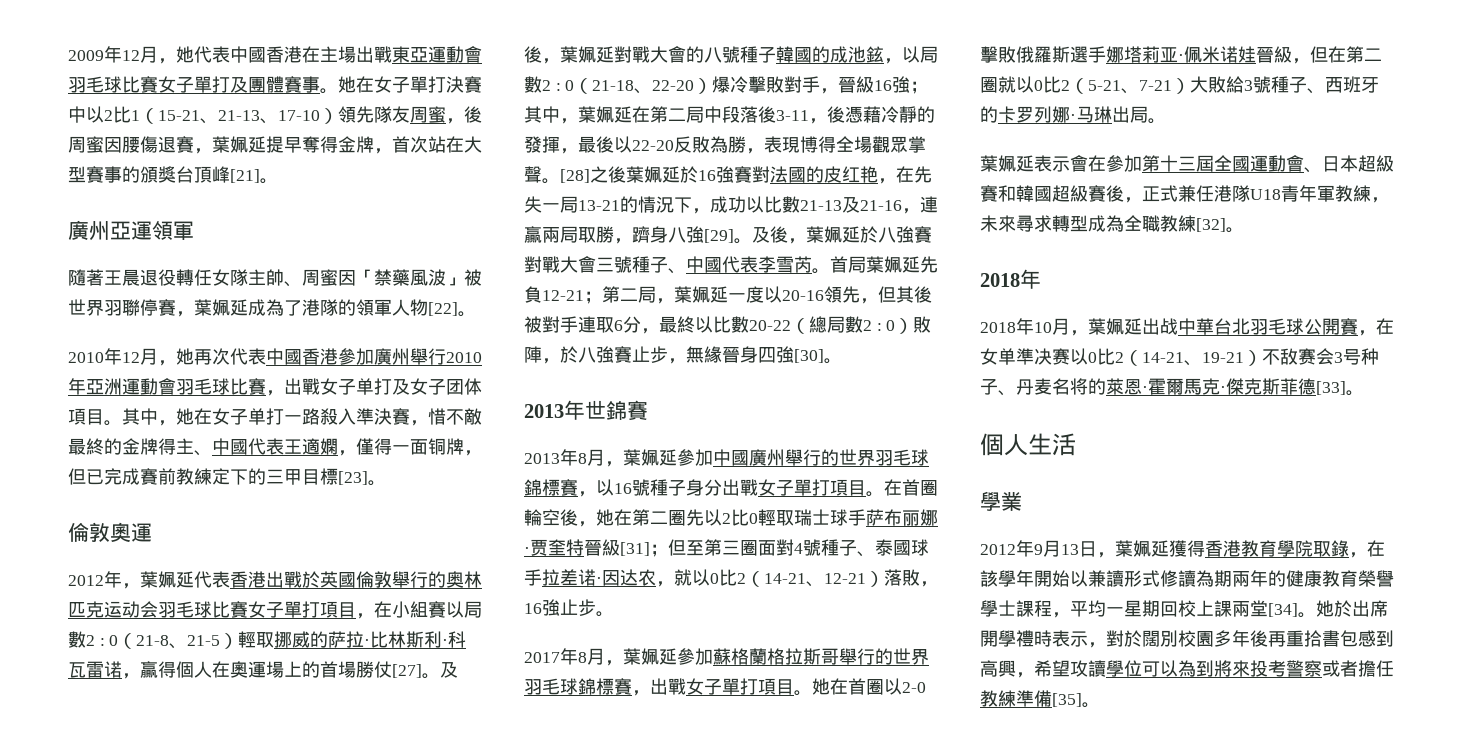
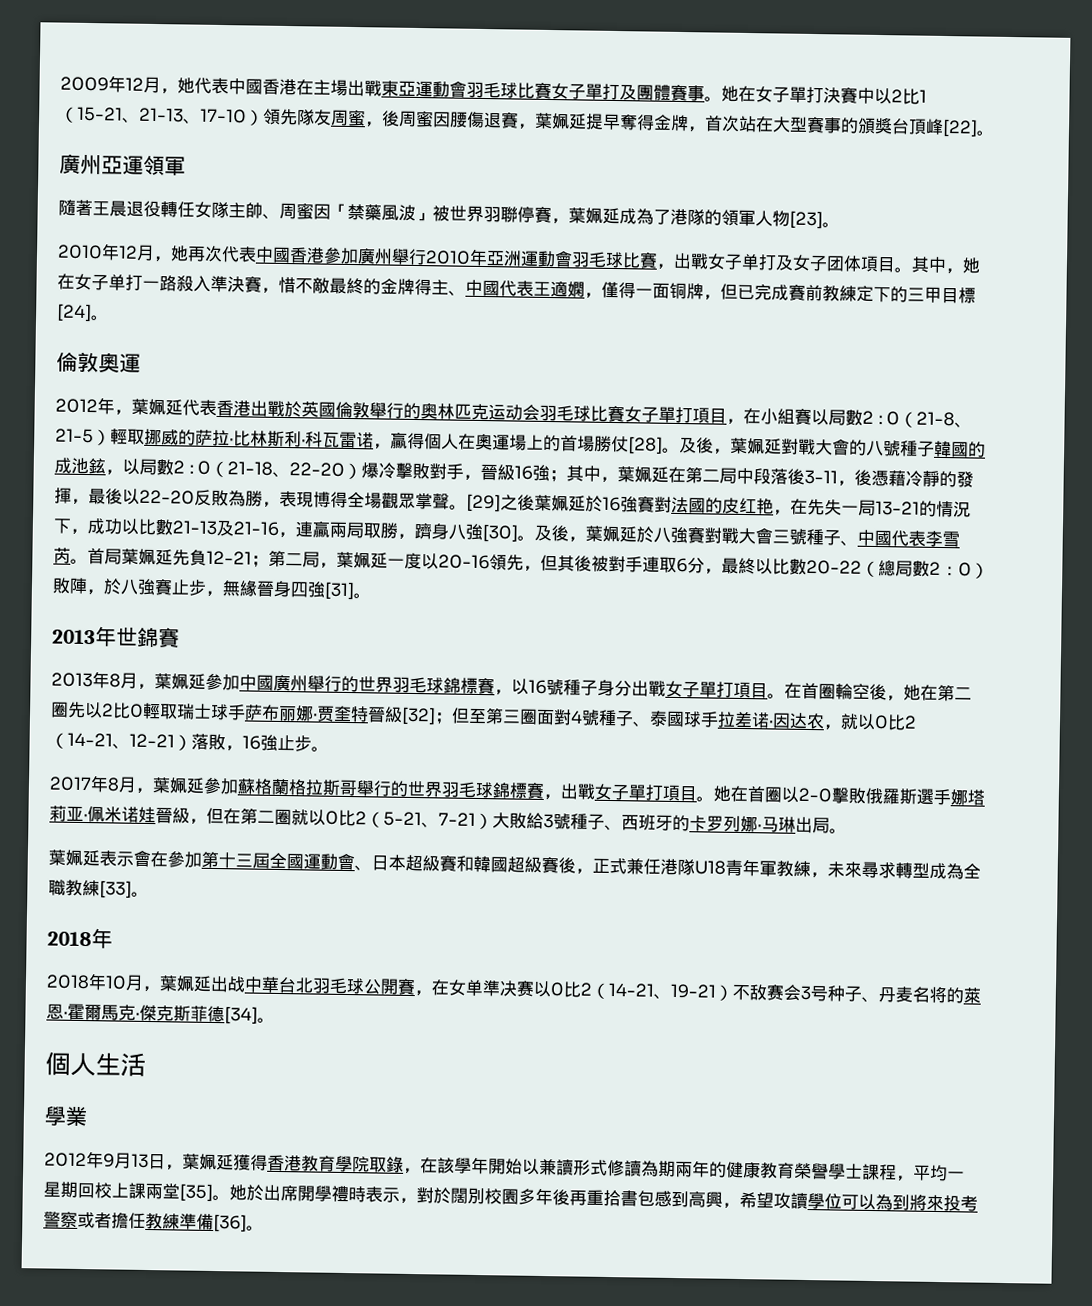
- 她在女子單打決賽中以2比1（15-21、21-13、17-10）領先隊友周蜜，後周蜜因腰傷退賽，葉姵延提早奪得金牌，首次站在大型賽事的頒獎台頂峰[21]。
+ 她在女子單打決賽中以2比1（15-21、21-13、17-10）領先隊友周蜜，後周蜜因腰傷退賽，葉姵延提早奪得金牌，首次站在大型賽事的頒獎台頂峰[22]。
- 隨著王晨退役轉任女隊主帥、周蜜因「禁藥風波」被世界羽聯停賽，葉姵延成為了港隊的領軍人物[22]。
+ 隨著王晨退役轉任女隊主帥、周蜜因「禁藥風波」被世界羽聯停賽，葉姵延成為了港隊的領軍人物[23]。
- 其中，她在女子单打一路殺入準決賽，惜不敵最終的金牌得主、中國代表王適嫻，僅得一面铜牌，但已完成賽前教練定下的三甲目標[23]。
+ 其中，她在女子单打一路殺入準決賽，惜不敵最終的金牌得主、中國代表王適嫻，僅得一面铜牌，但已完成賽前教練定下的三甲目標[24]。
- 2012年，葉姵延代表香港出戰於英國倫敦舉行的奥林匹克运动会羽毛球比賽女子單打項目，在小組賽以局數2 : 0（21-8、21-5）輕取挪威的萨拉·比林斯利·科瓦雷诺，贏得個人在奧運場上的首場勝仗[27]。
+ 2012年，葉姵延代表香港出戰於英國倫敦舉行的奥林匹克运动会羽毛球比賽女子單打項目，在小組賽以局數2 : 0（21-8、21-5）輕取挪威的萨拉·比林斯利·科瓦雷诺，贏得個人在奧運場上的首場勝仗[28]。
- [28]之後葉姵延於16強賽對法國的皮红艳，在先失一局13-21的情況下，成功以比數21-13及21-16，連贏兩局取勝，躋身八強[29]。
+ [29]之後葉姵延於16強賽對法國的皮红艳，在先失一局13-21的情況下，成功以比數21-13及21-16，連贏兩局取勝，躋身八強[30]。
- 首局葉姵延先負12-21；第二局，葉姵延一度以20-16領先，但其後被對手連取6分，最終以比數20-22（總局數2 : 0）敗陣，於八強賽止步，無緣晉身四強[30]。
+ 首局葉姵延先負12-21；第二局，葉姵延一度以20-16領先，但其後被對手連取6分，最終以比數20-22（總局數2 : 0）敗陣，於八強賽止步，無緣晉身四強[31]。
- 在首圈輪空後，她在第二圈先以2比0輕取瑞士球手萨布丽娜·贾奎特晉級[31]；但至第三圈面對4號種子、泰國球手拉差诺·因达农，就以0比2（14-21、12-21）落敗，16強止步。
+ 在首圈輪空後，她在第二圈先以2比0輕取瑞士球手萨布丽娜·贾奎特晉級[32]；但至第三圈面對4號種子、泰國球手拉差诺·因达农，就以0比2（14-21、12-21）落敗，16強止步。
- 葉姵延表示會在參加第十三屆全國運動會、日本超級賽和韓國超級賽後，正式兼任港隊U18青年軍教練，未來尋求轉型成為全職教練[32]。
+ 葉姵延表示會在參加第十三屆全國運動會、日本超級賽和韓國超級賽後，正式兼任港隊U18青年軍教練，未來尋求轉型成為全職教練[33]。
- 2018年10月，葉姵延出战中華台北羽毛球公開賽，在女单準决赛以0比2（14-21、19-21）不敌赛会3号种子、丹麦名将的萊恩·霍爾馬克·傑克斯菲德[33]。
+ 2018年10月，葉姵延出战中華台北羽毛球公開賽，在女单準决赛以0比2（14-21、19-21）不敌赛会3号种子、丹麦名将的萊恩·霍爾馬克·傑克斯菲德[34]。
- 2012年9月13日，葉姵延獲得香港教育學院取錄，在該學年開始以兼讀形式修讀為期兩年的健康教育榮譽學士課程，平均一星期回校上課兩堂[34]。
+ 2012年9月13日，葉姵延獲得香港教育學院取錄，在該學年開始以兼讀形式修讀為期兩年的健康教育榮譽學士課程，平均一星期回校上課兩堂[35]。
- 她於出席開學禮時表示，對於闊別校園多年後再重拾書包感到高興，希望攻讀學位可以為到將來投考警察或者擔任教練準備[35]。
+ 她於出席開學禮時表示，對於闊別校園多年後再重拾書包感到高興，希望攻讀學位可以為到將來投考警察或者擔任教練準備[36]。

